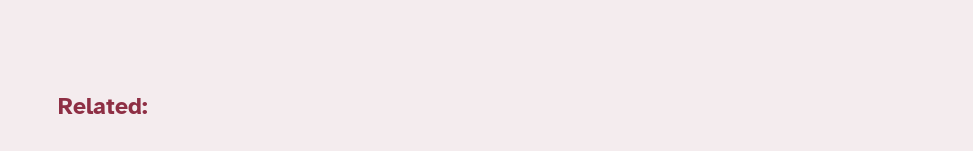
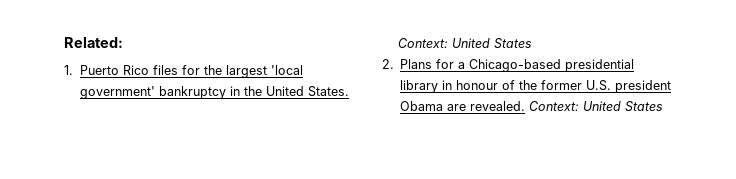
+ 1. Puerto Rico files for the largest 'local government' bankruptcy in the United States. Context: United States
+ 2. Plans for a Chicago-based presidential library in honour of the former U.S. president Obama are revealed. Context: United States

